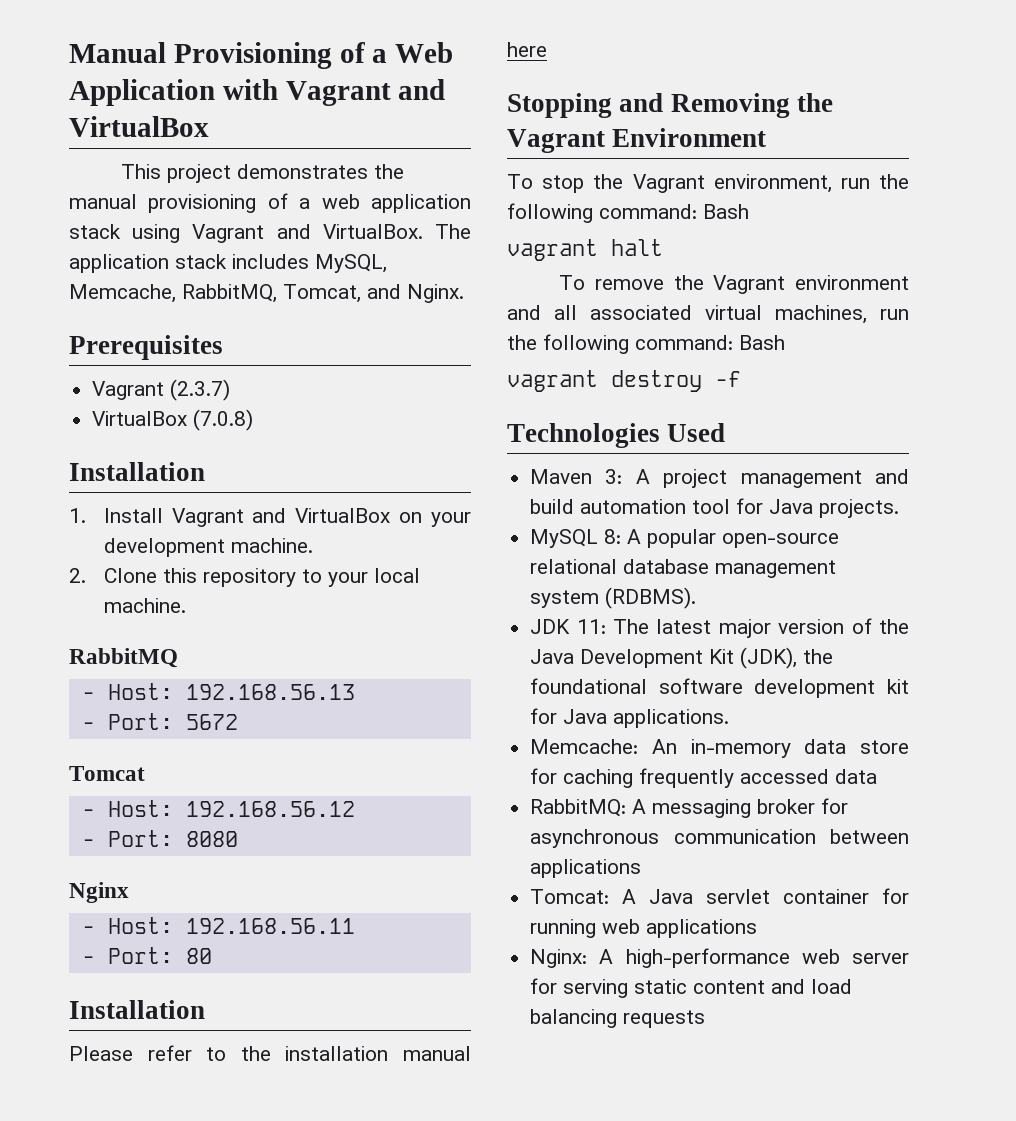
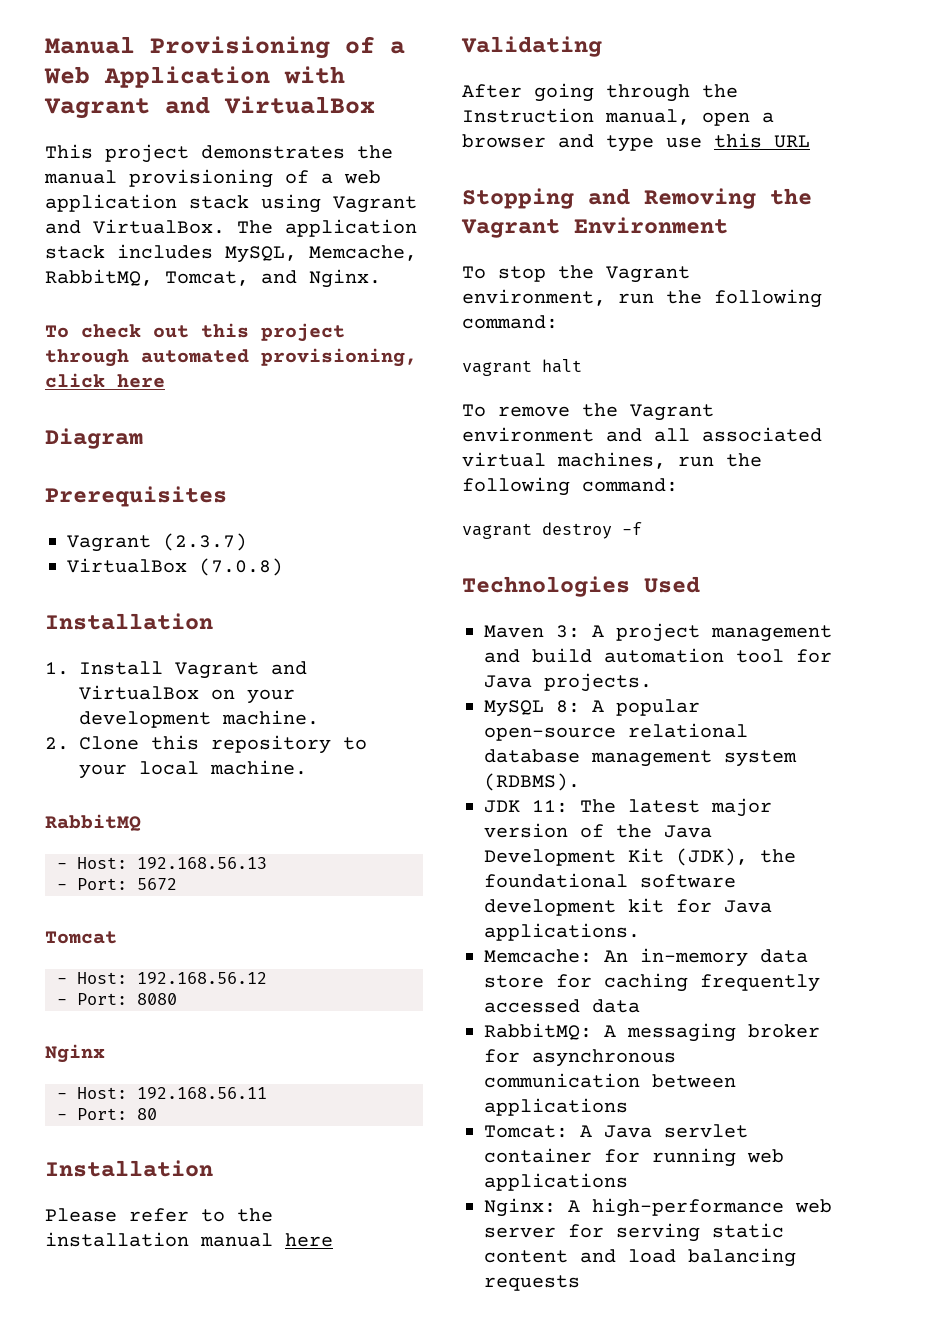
+ To check out this project through automated provisioning, click here
+ Diagram
+ Validating
+ After going through the Instruction manual, open a browser and type use this URL
- To stop the Vagrant environment, run the following command: Bash
+ To stop the Vagrant environment, run the following command:
- To remove the Vagrant environment and all associated virtual machines, run the following command: Bash
+ To remove the Vagrant environment and all associated virtual machines, run the following command:

